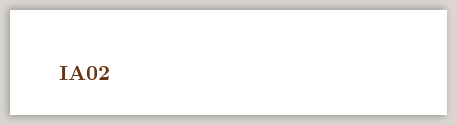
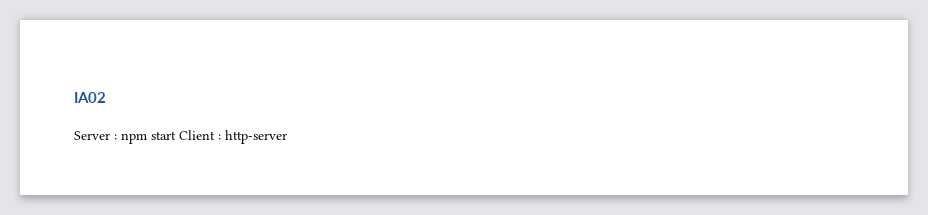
+ Server : npm start Client : http-server

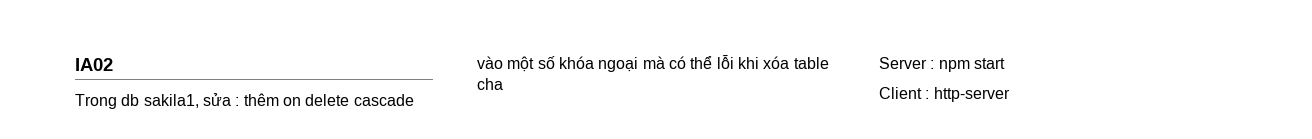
+ Trong db sakila1, sửa : thêm on delete cascade vào một số khóa ngoại mà có thể lỗi khi xóa table cha
- Server : npm start Client : http-server
+ Server : npm start
+ Client : http-server

